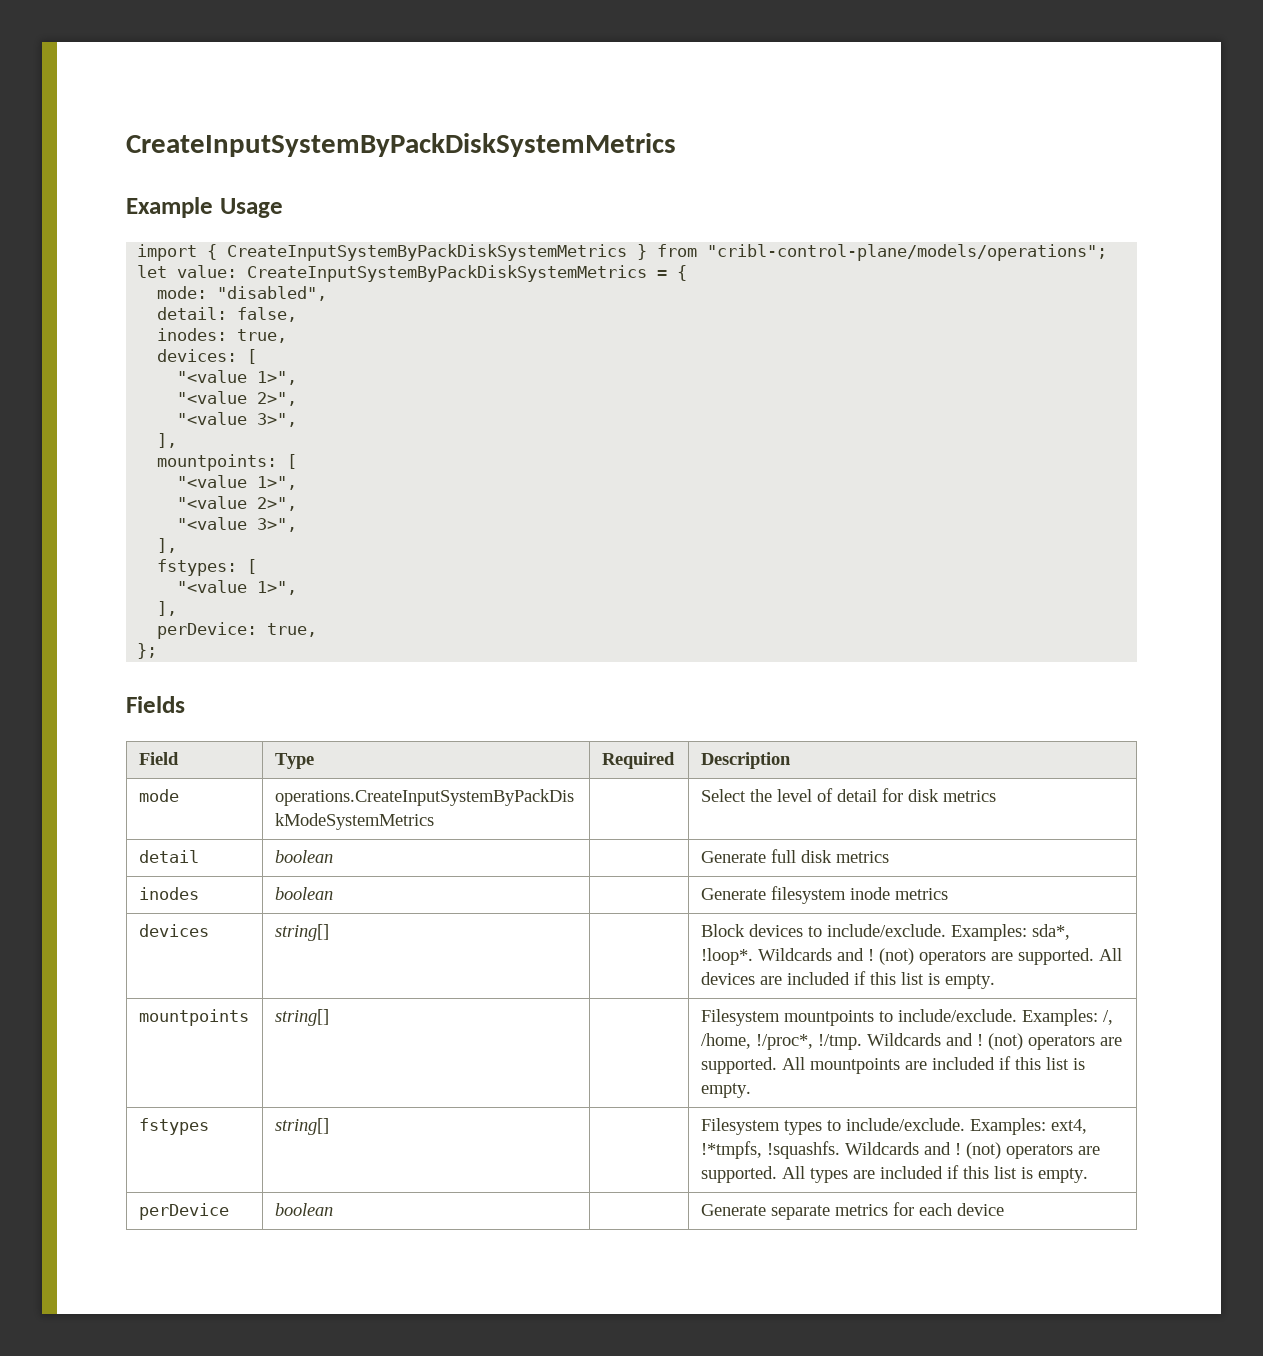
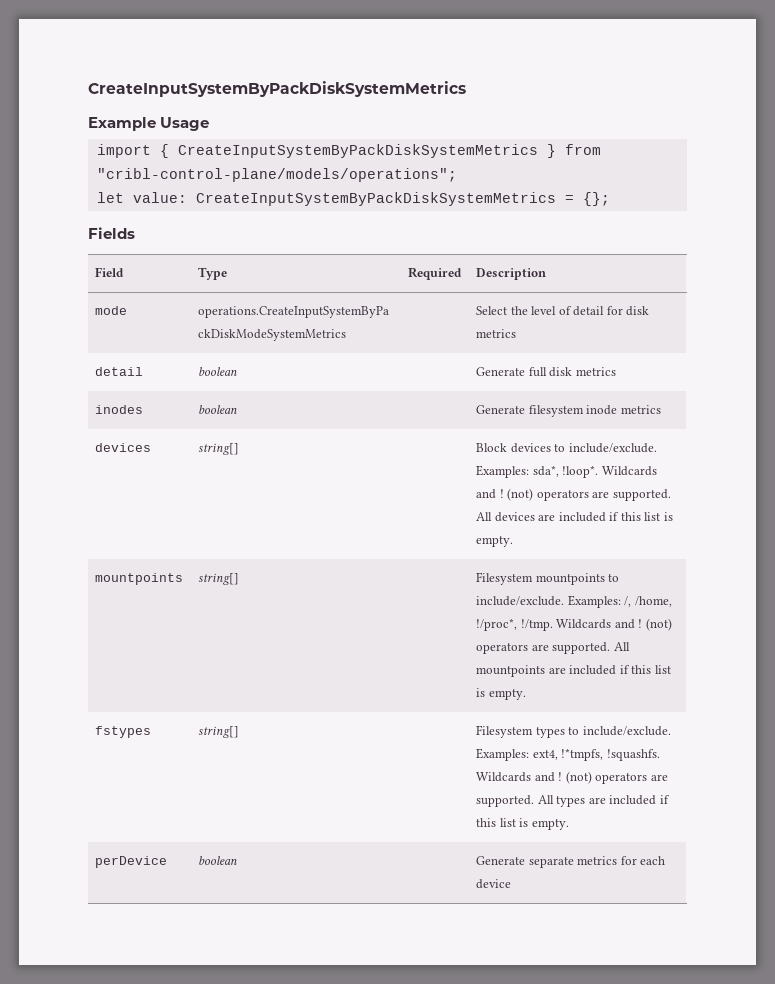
- let value: CreateInputSystemByPackDiskSystemMetrics = {
- mode: "disabled",
- detail: false,
- inodes: true,
- devices: [
- "<value 1>",
- "<value 2>",
- "<value 3>",
- ],
- mountpoints: [
- "<value 1>",
- "<value 2>",
- "<value 3>",
- ],
- fstypes: [
- "<value 1>",
- ],
- perDevice: true,
- };
+ let value: CreateInputSystemByPackDiskSystemMetrics = {};

